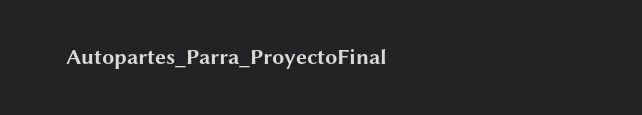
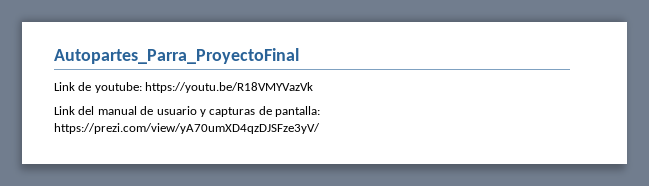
+ Link de youtube: https://youtu.be/R18VMYVazVk
+ Link del manual de usuario y capturas de pantalla: https://prezi.com/view/yA70umXD4qzDJSFze3yV/

